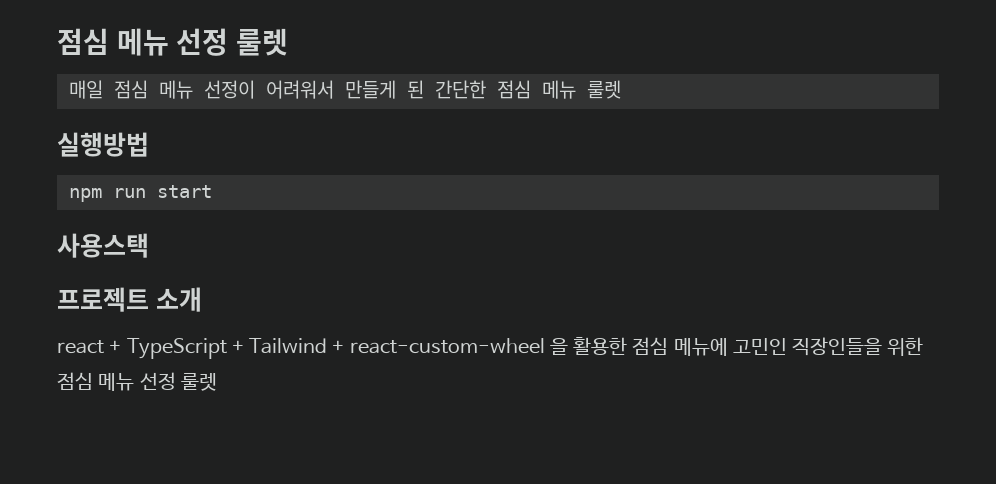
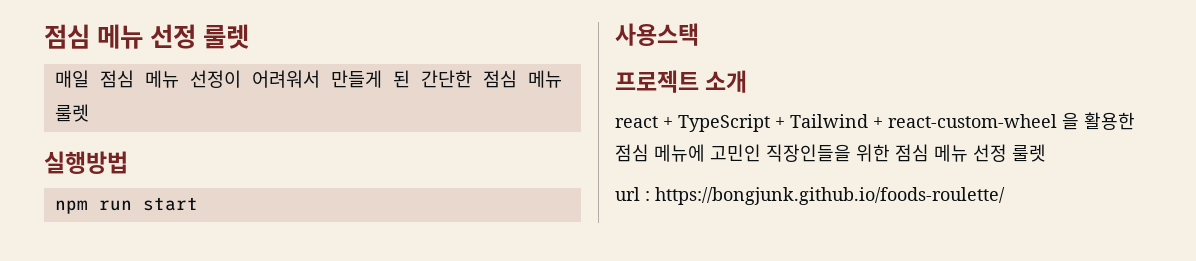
+ url : https://bongjunk.github.io/foods-roulette/

